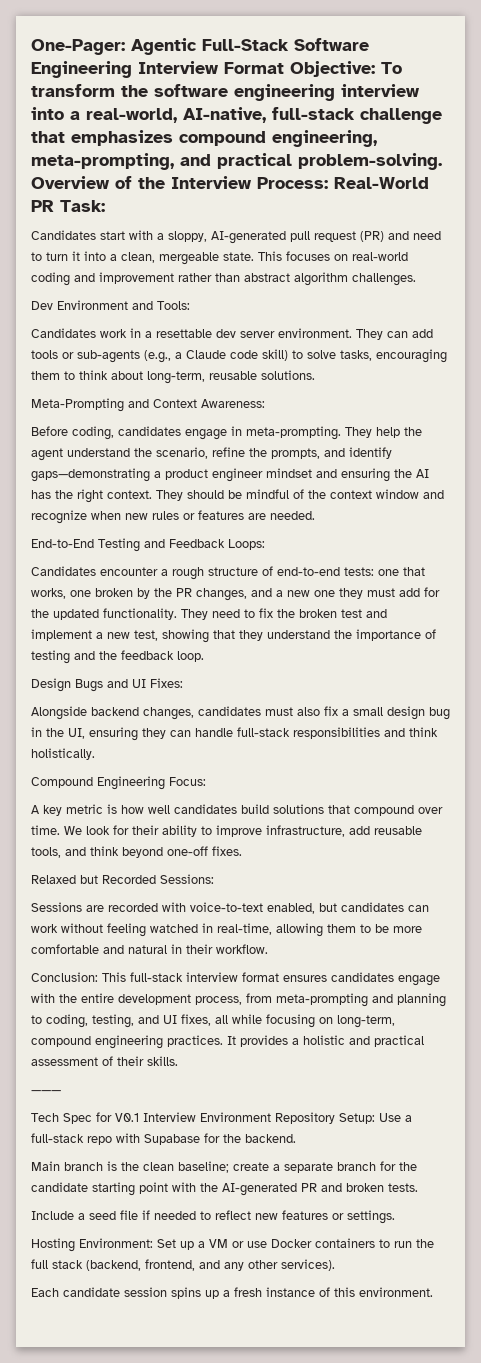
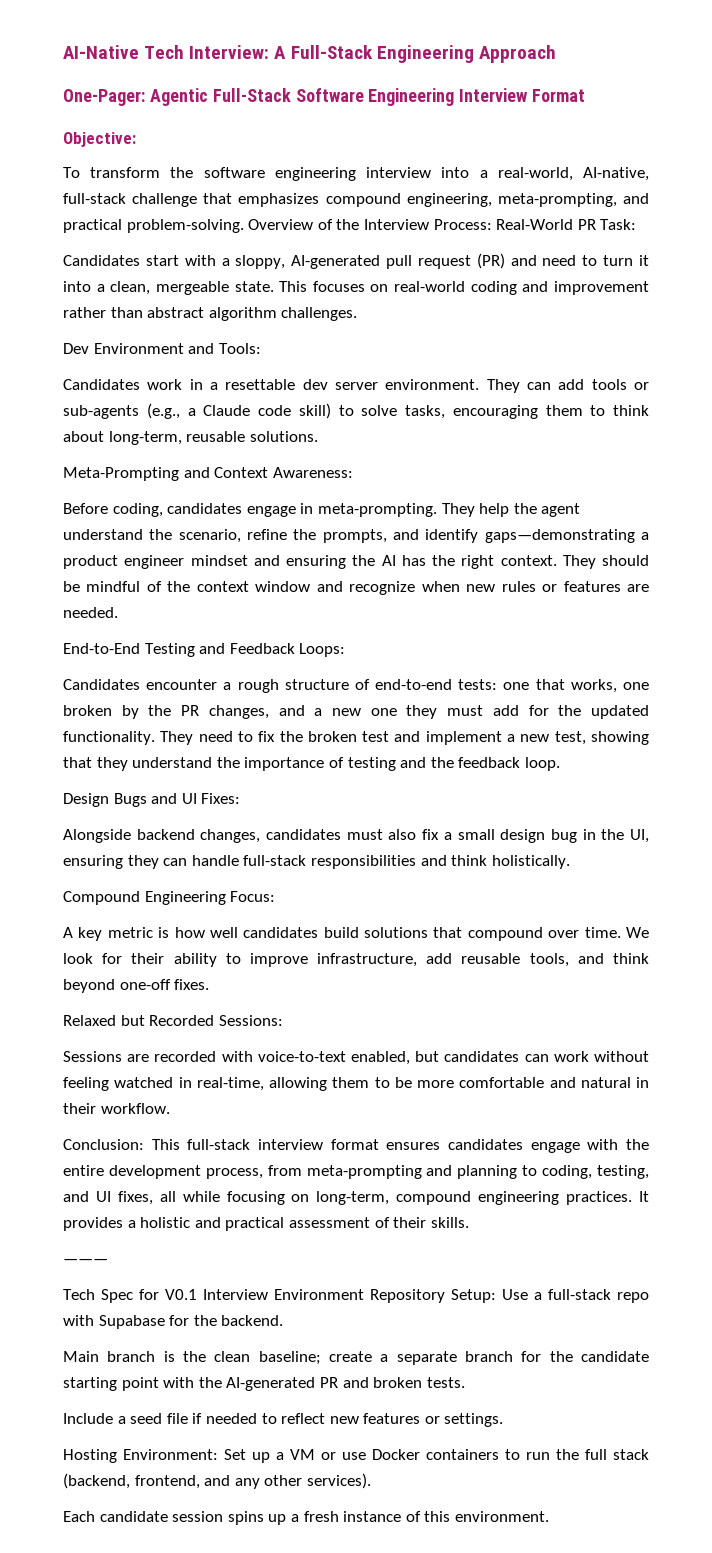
+ AI-Native Tech Interview: A Full-Stack Engineering Approach
- One-Pager: Agentic Full-Stack Software Engineering Interview Format Objective: To transform the software engineering interview into a real-world, AI-native, full-stack challenge that emphasizes compound engineering, meta-prompting, and practical problem-solving.
+ One-Pager: Agentic Full-Stack Software Engineering Interview Format
+ Objective:
+ To transform the software engineering interview into a real-world, AI-native, full-stack challenge that emphasizes compound engineering, meta-prompting, and practical problem-solving.

